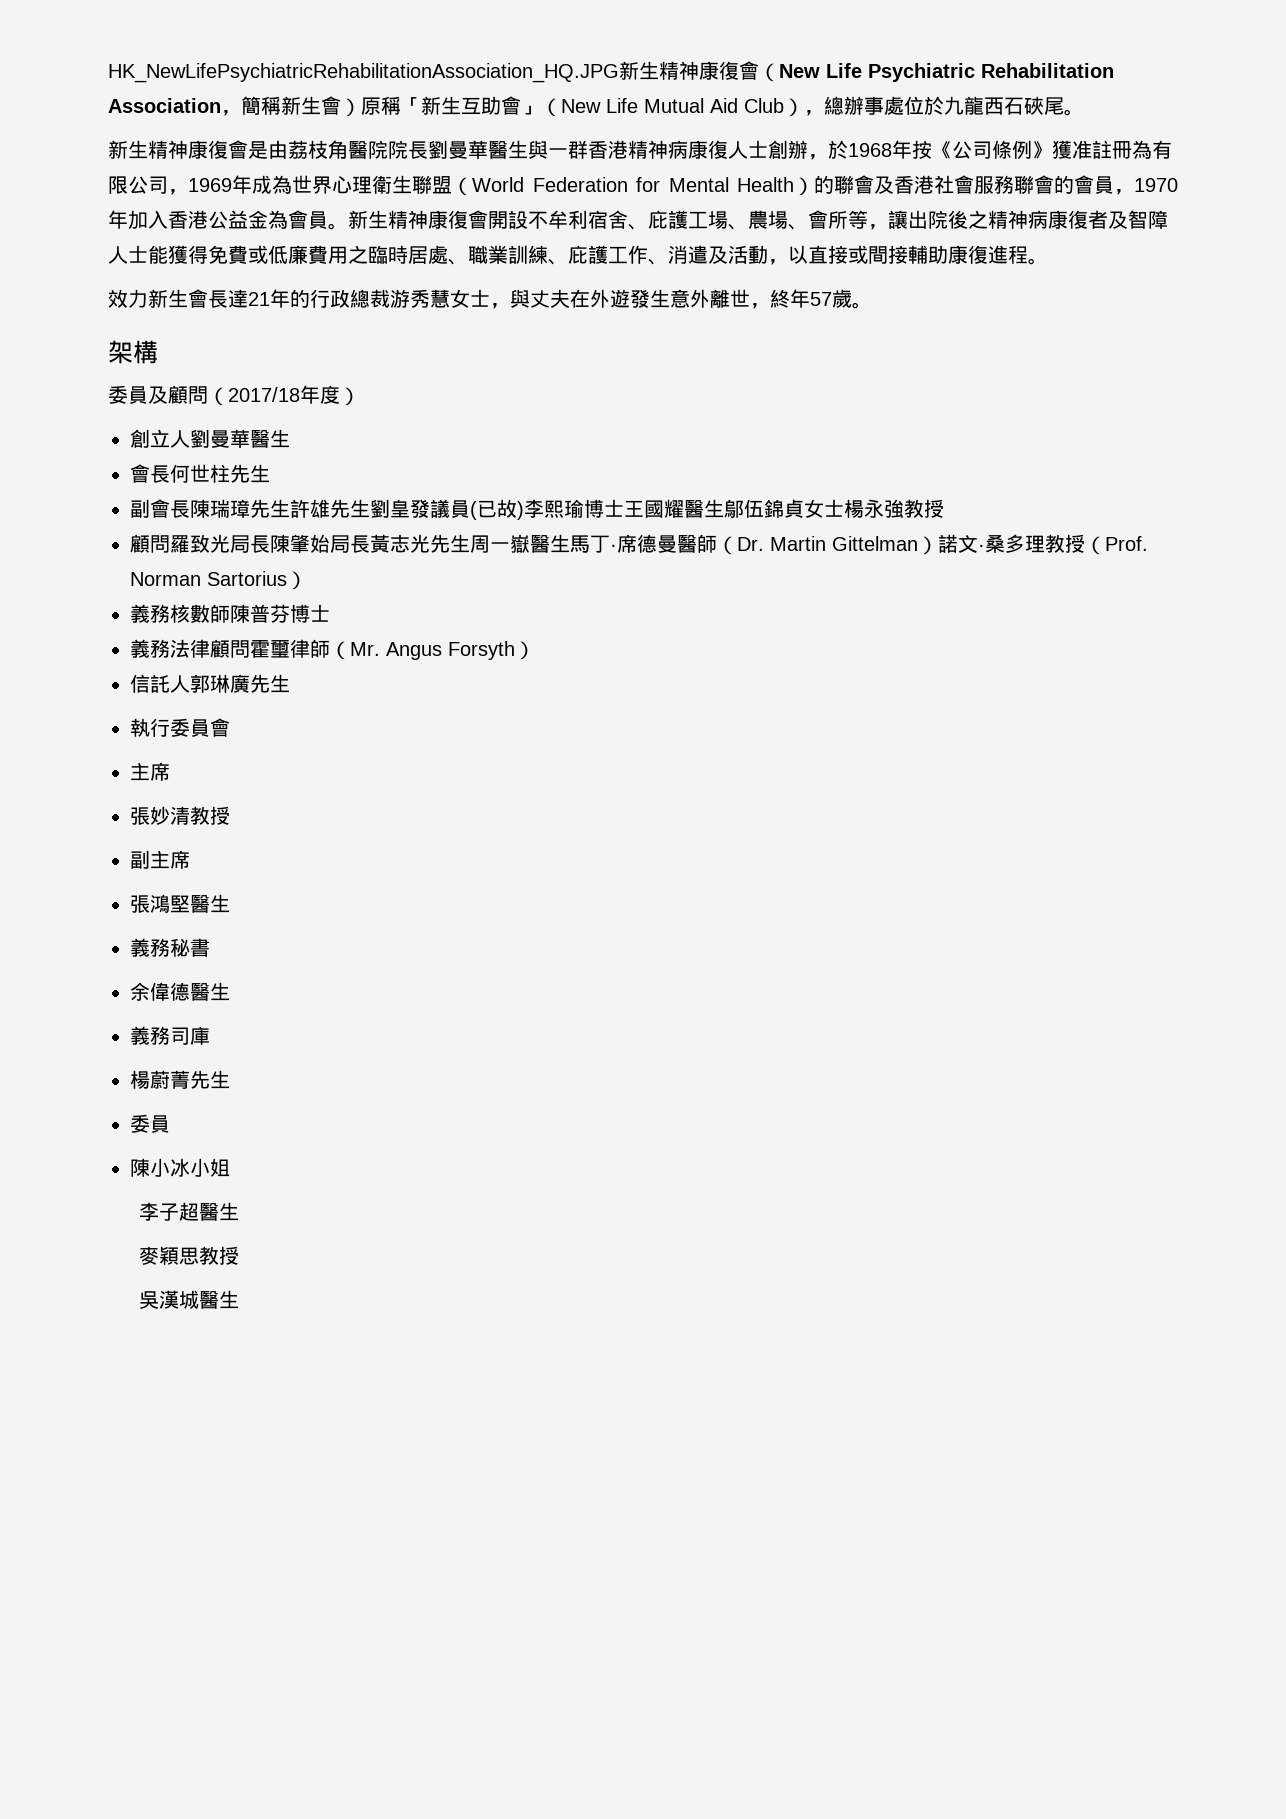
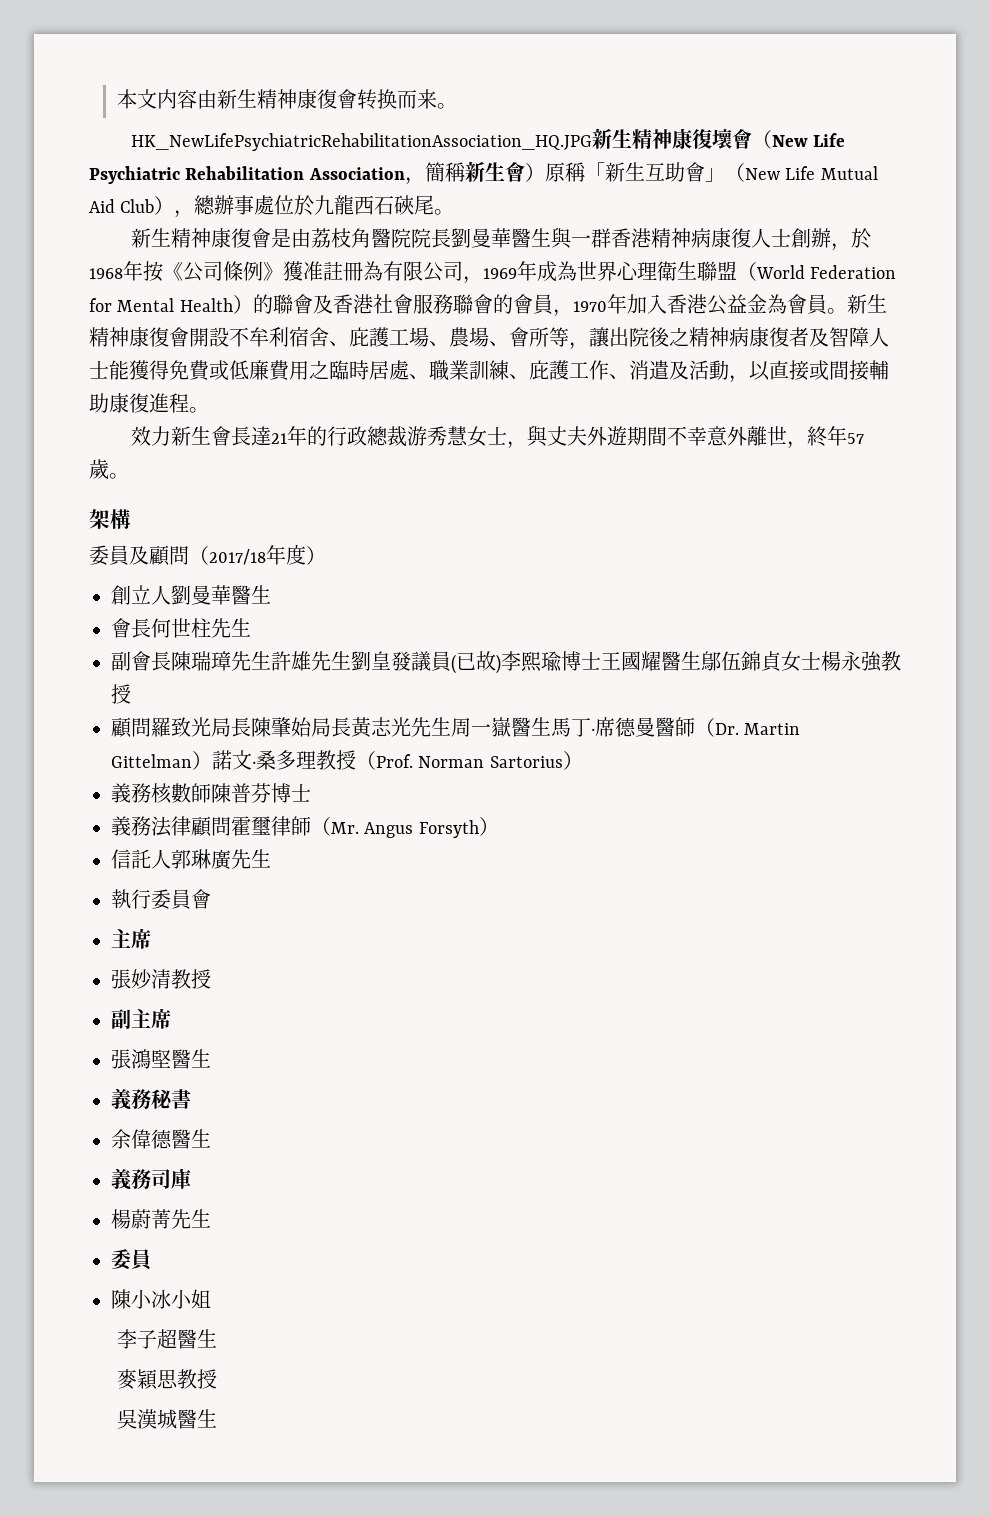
+ 本文内容由新生精神康復會转换而来。
- HK_NewLifePsychiatricRehabilitationAssociation_HQ.JPG新生精神康復會（New Life Psychiatric Rehabilitation Association，簡稱新生會）原稱「新生互助會」（New Life Mutual Aid Club），總辦事處位於九龍西石硤尾。
+ HK_NewLifePsychiatricRehabilitationAssociation_HQ.JPG新生精神康復壞會（New Life Psychiatric Rehabilitation Association，簡稱新生會）原稱「新生互助會」（New Life Mutual Aid Club），總辦事處位於九龍西石硤尾。
- 效力新生會長達21年的行政總裁游秀慧女士，與丈夫在外遊發生意外離世，終年57歲。
+ 效力新生會長達21年的行政總裁游秀慧女士，與丈夫外遊期間不幸意外離世，終年57歲。

